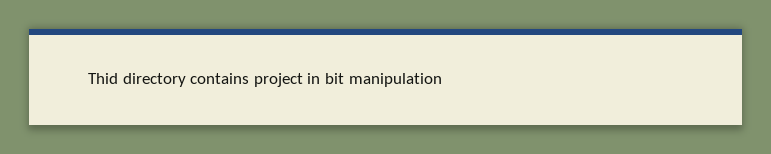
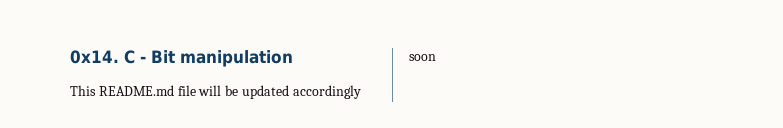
- Thid directory contains project in bit manipulation
+ 0x14. C - Bit manipulation
+ This README.md file will be updated accordingly soon

